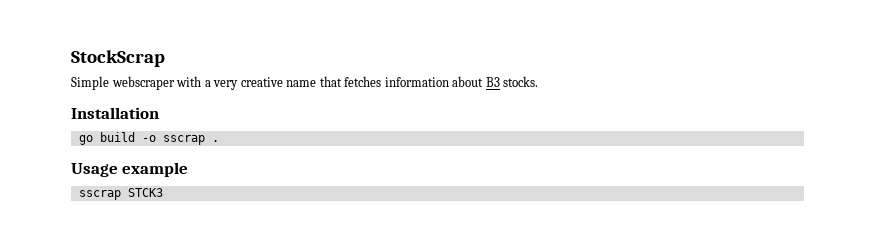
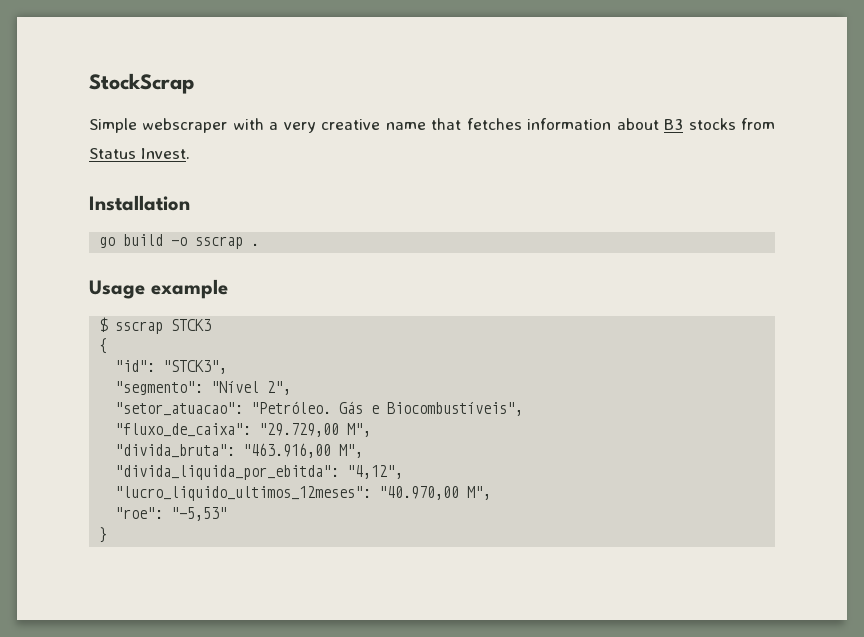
- Simple webscraper with a very creative name that fetches information about B3 stocks.
+ Simple webscraper with a very creative name that fetches information about B3 stocks from Status Invest.
- sscrap STCK3
+ $ sscrap STCK3
+ {
+ "id": "STCK3",
+ "segmento": "Nível 2",
+ "setor_atuacao": "Petróleo. Gás e Biocombustíveis",
+ "fluxo_de_caixa": "29.729,00 M",
+ "divida_bruta": "463.916,00 M",
+ "divida_liquida_por_ebitda": "4,12",
+ "lucro_liquido_ultimos_12meses": "40.970,00 M",
+ "roe": "-5,53"
+ }

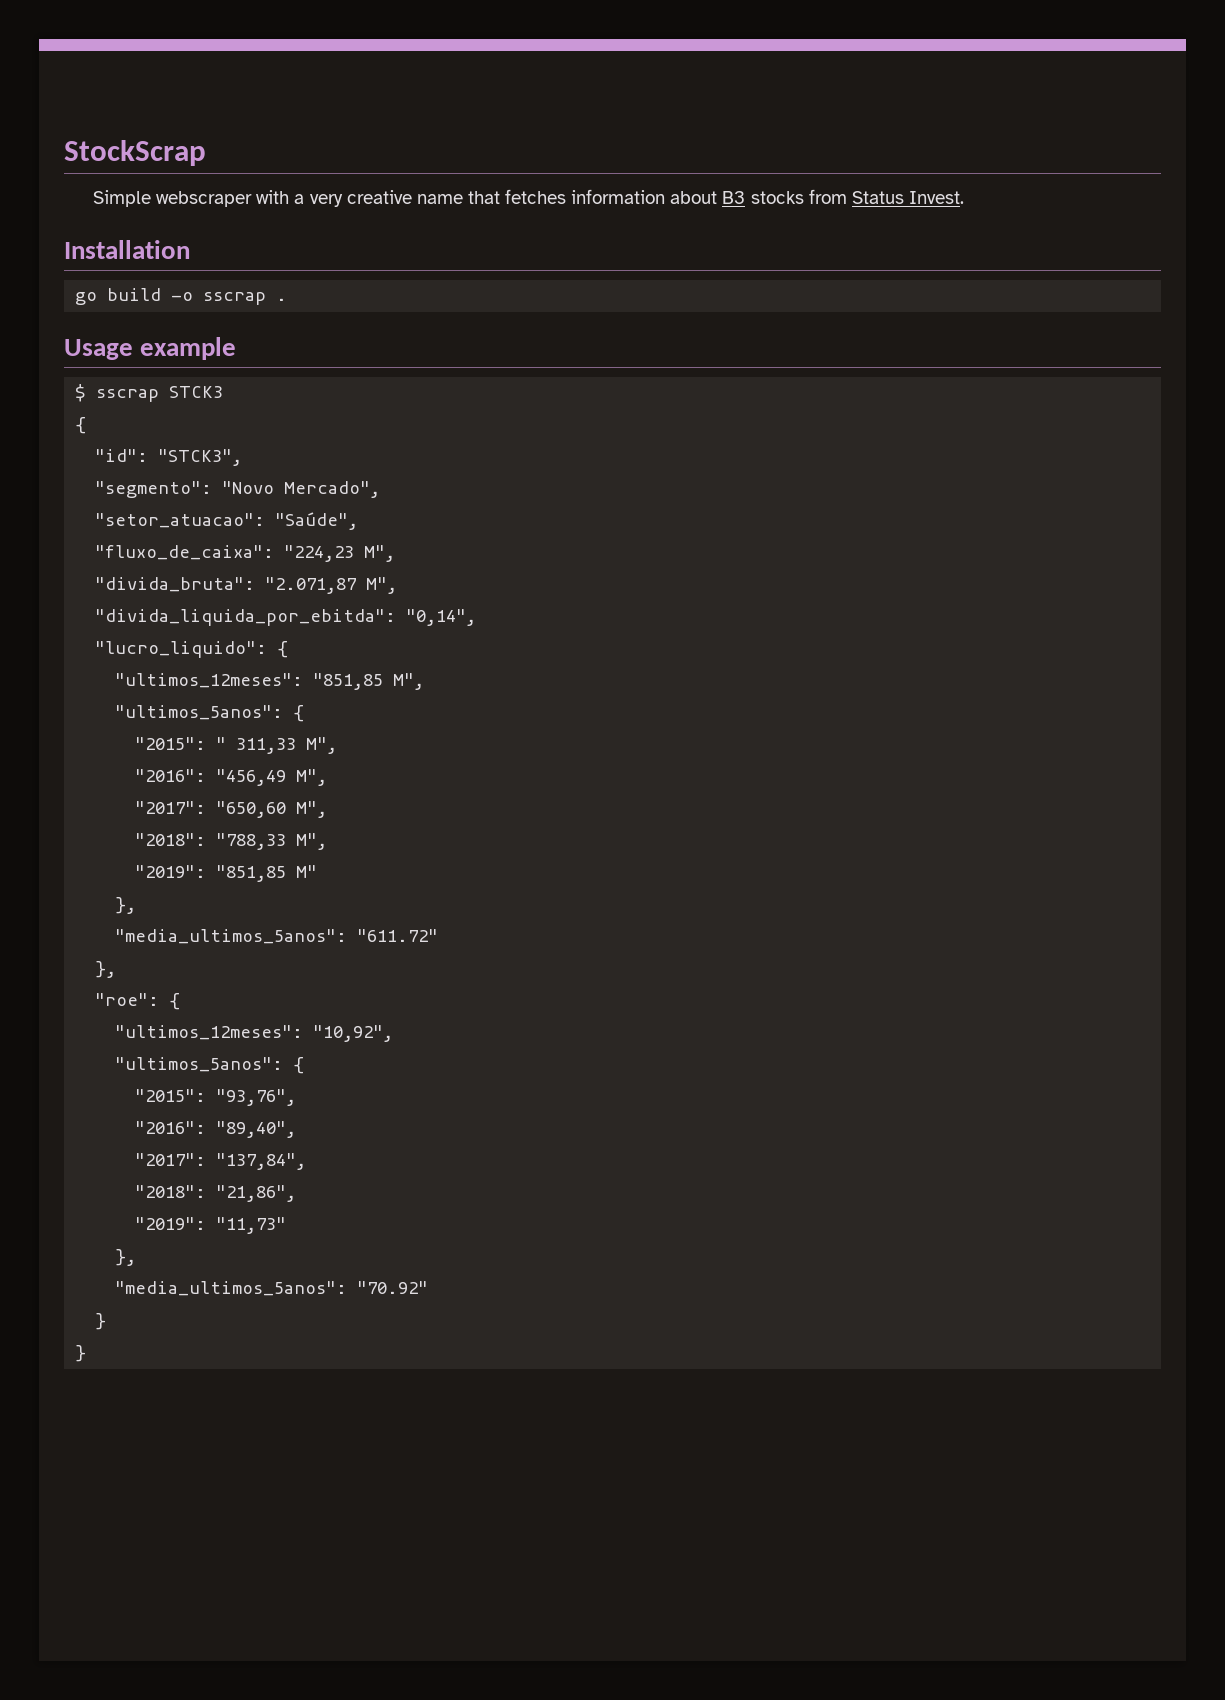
- "segmento": "Nível 2",
+ "segmento": "Novo Mercado",
- "setor_atuacao": "Petróleo. Gás e Biocombustíveis",
+ "setor_atuacao": "Saúde",
- "fluxo_de_caixa": "29.729,00 M",
+ "fluxo_de_caixa": "224,23 M",
- "divida_bruta": "463.916,00 M",
+ "divida_bruta": "2.071,87 M",
- "divida_liquida_por_ebitda": "4,12",
- "lucro_liquido_ultimos_12meses": "40.970,00 M",
- "roe": "-5,53"
+ "divida_liquida_por_ebitda": "0,14",
+ "lucro_liquido": {
+ "ultimos_12meses": "851,85 M",
+ "ultimos_5anos": {
+ "2015": " 311,33 M",
+ "2016": "456,49 M",
+ "2017": "650,60 M",
+ "2018": "788,33 M",
+ "2019": "851,85 M"
+ },
+ "media_ultimos_5anos": "611.72"
+ },
+ "roe": {
+ "ultimos_12meses": "10,92",
+ "ultimos_5anos": {
+ "2015": "93,76",
+ "2016": "89,40",
+ "2017": "137,84",
+ "2018": "21,86",
+ "2019": "11,73"
+ },
+ "media_ultimos_5anos": "70.92"
+ }

